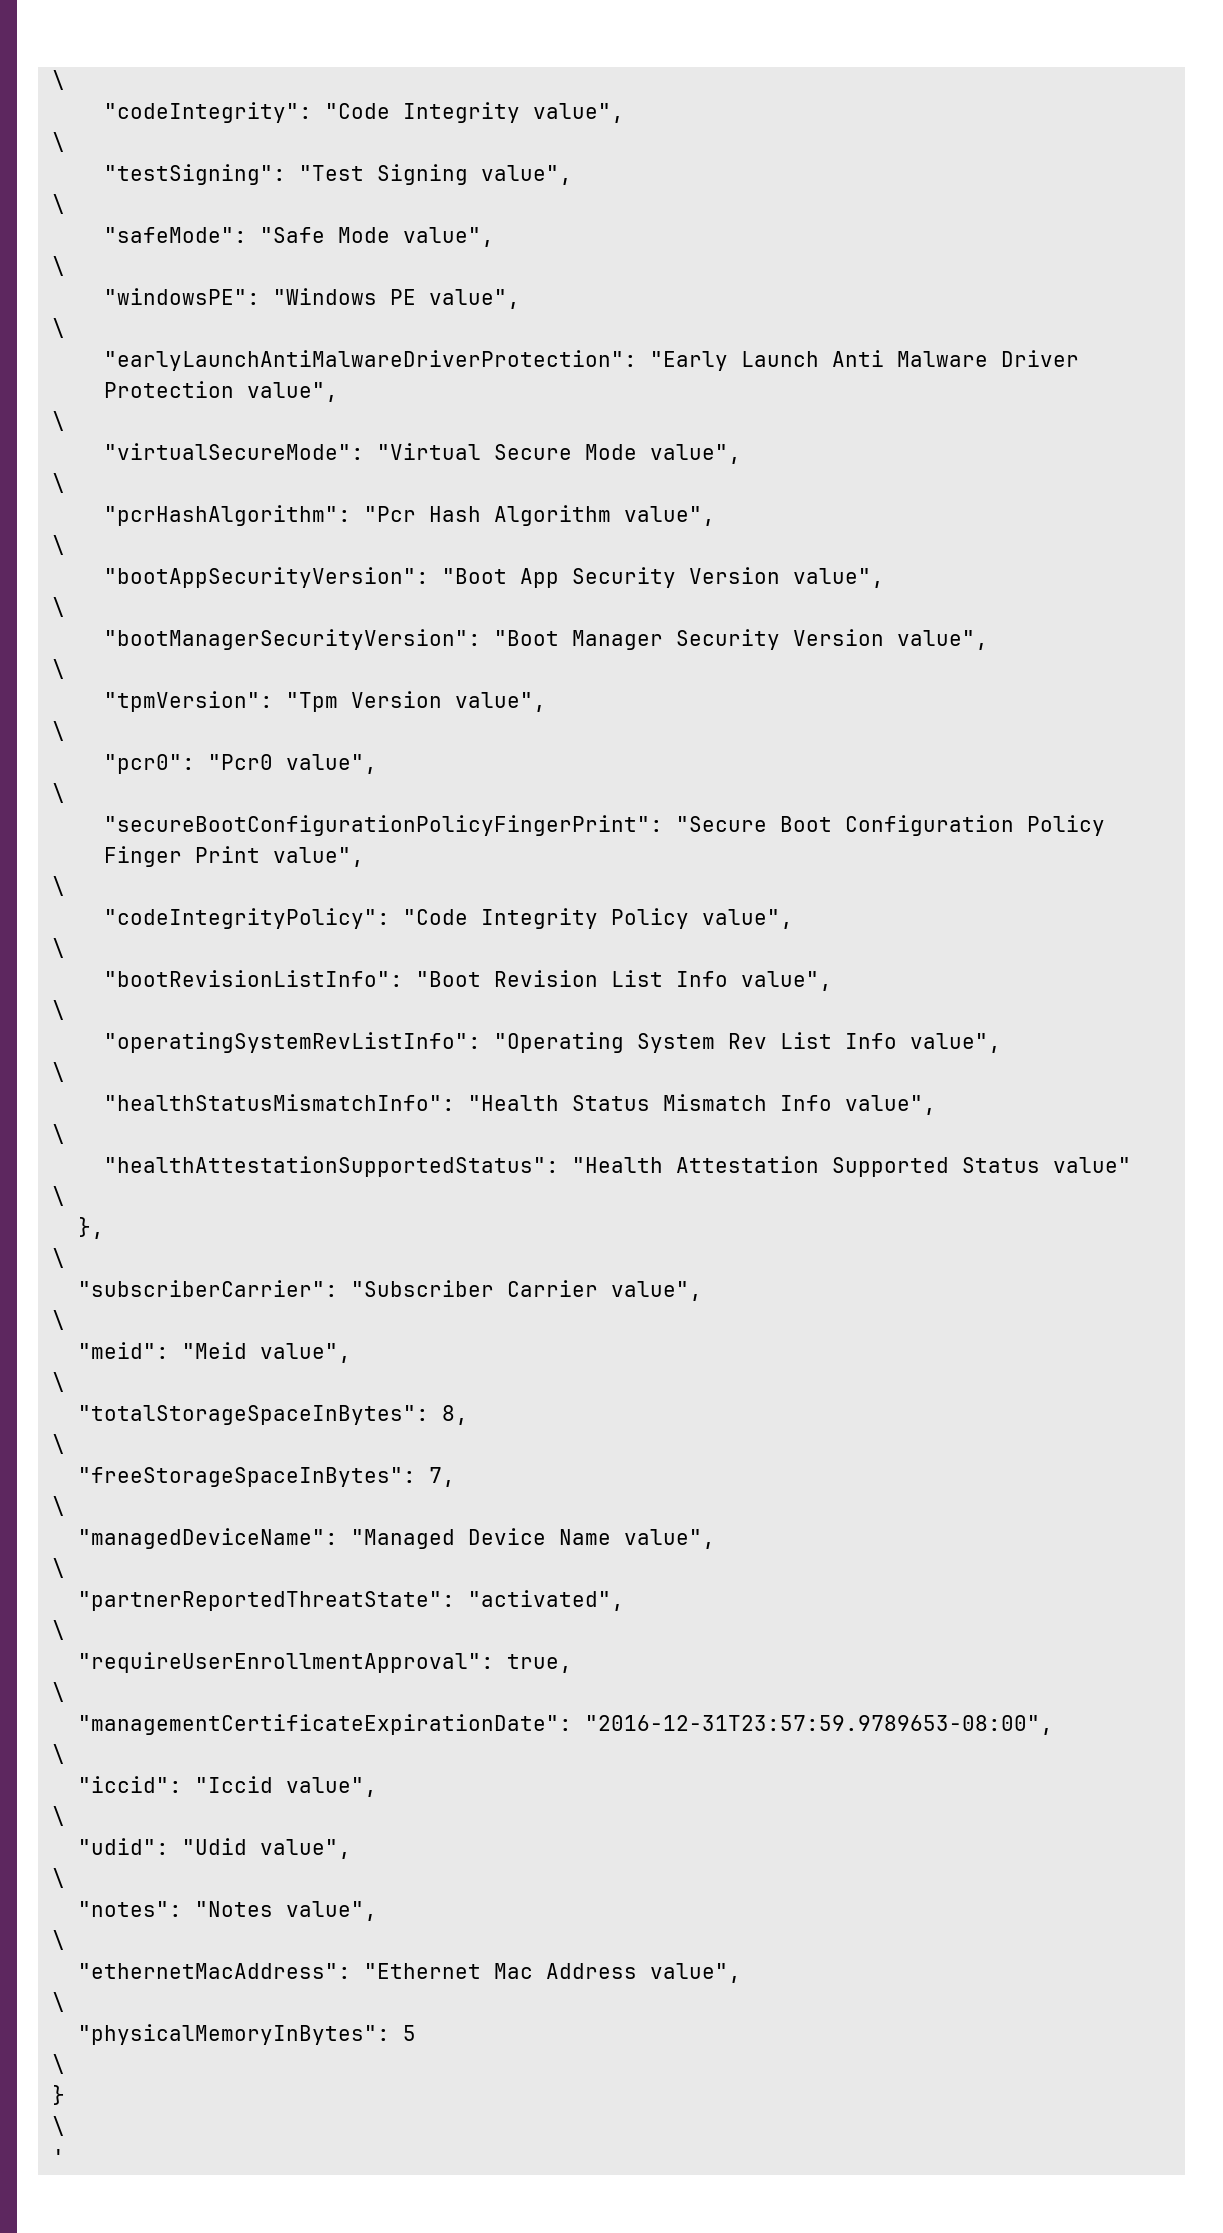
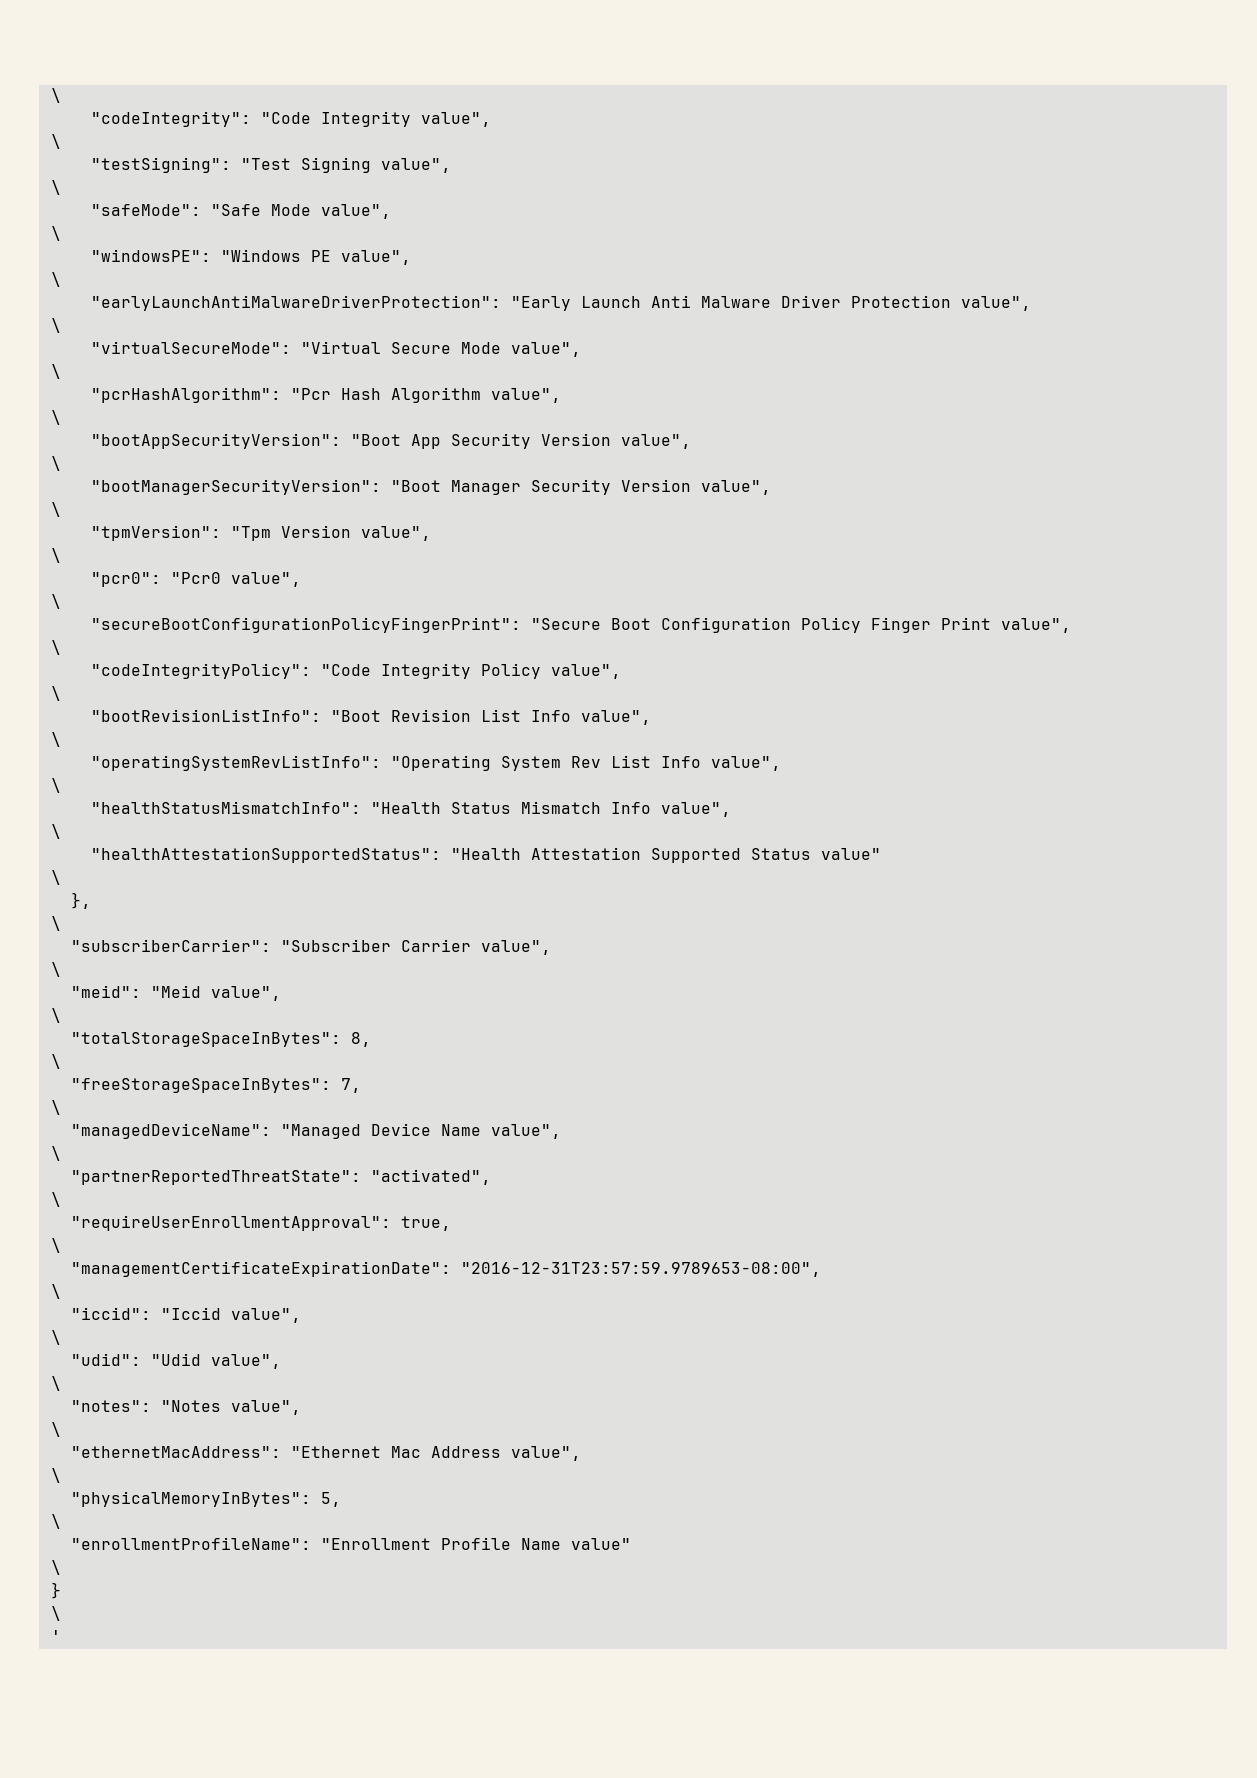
- "physicalMemoryInBytes": 5
+ "physicalMemoryInBytes": 5,
+ \
+ "enrollmentProfileName": "Enrollment Profile Name value"

